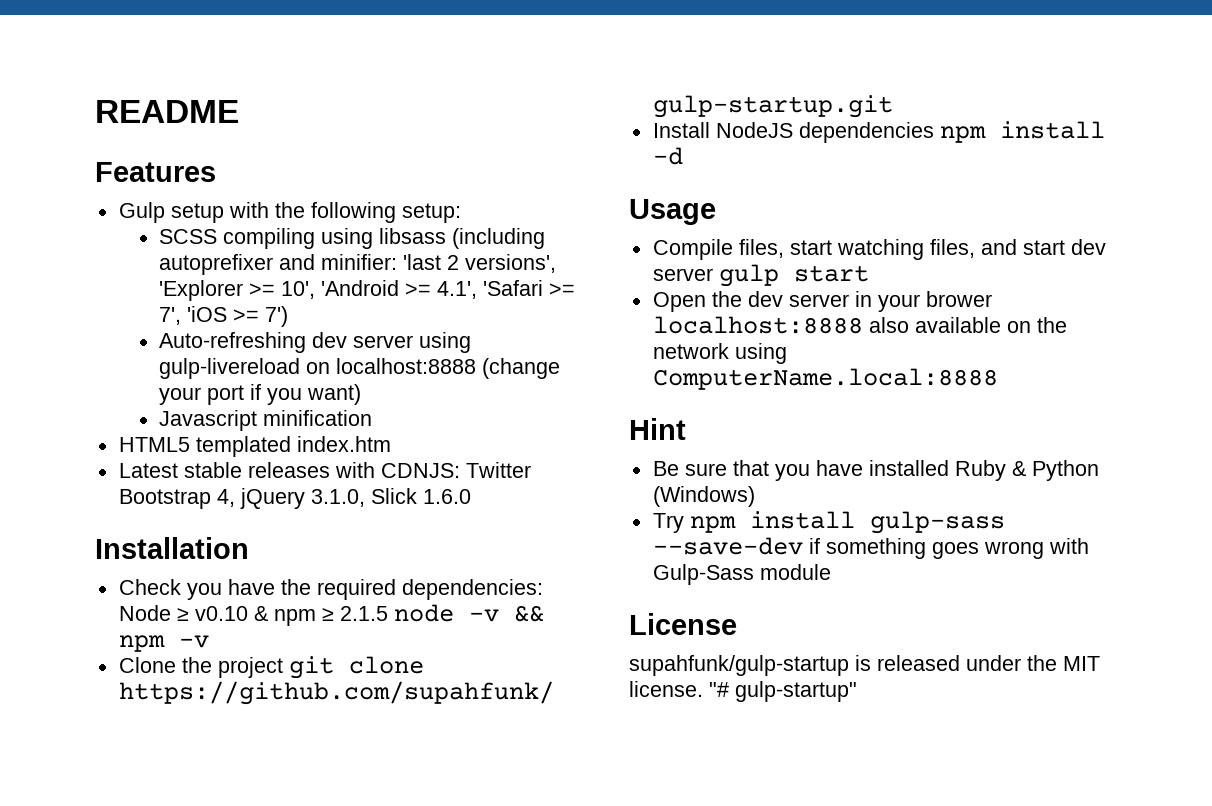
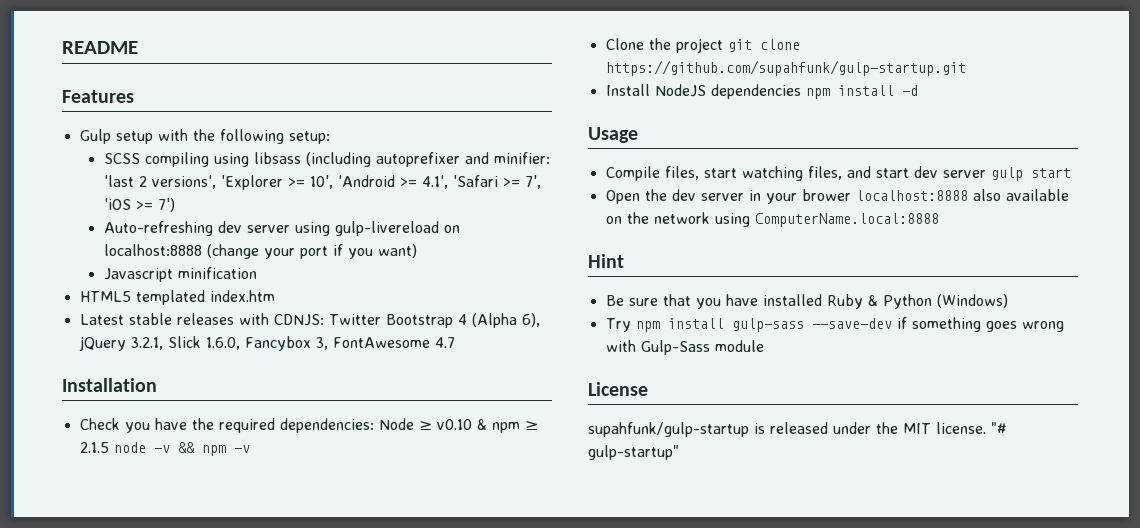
- Latest stable releases with CDNJS: Twitter Bootstrap 4, jQuery 3.1.0, Slick 1.6.0
+ Latest stable releases with CDNJS: Twitter Bootstrap 4 (Alpha 6), jQuery 3.2.1, Slick 1.6.0, Fancybox 3, FontAwesome 4.7

